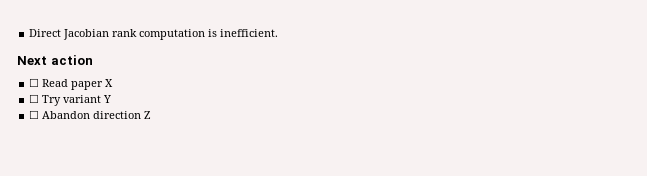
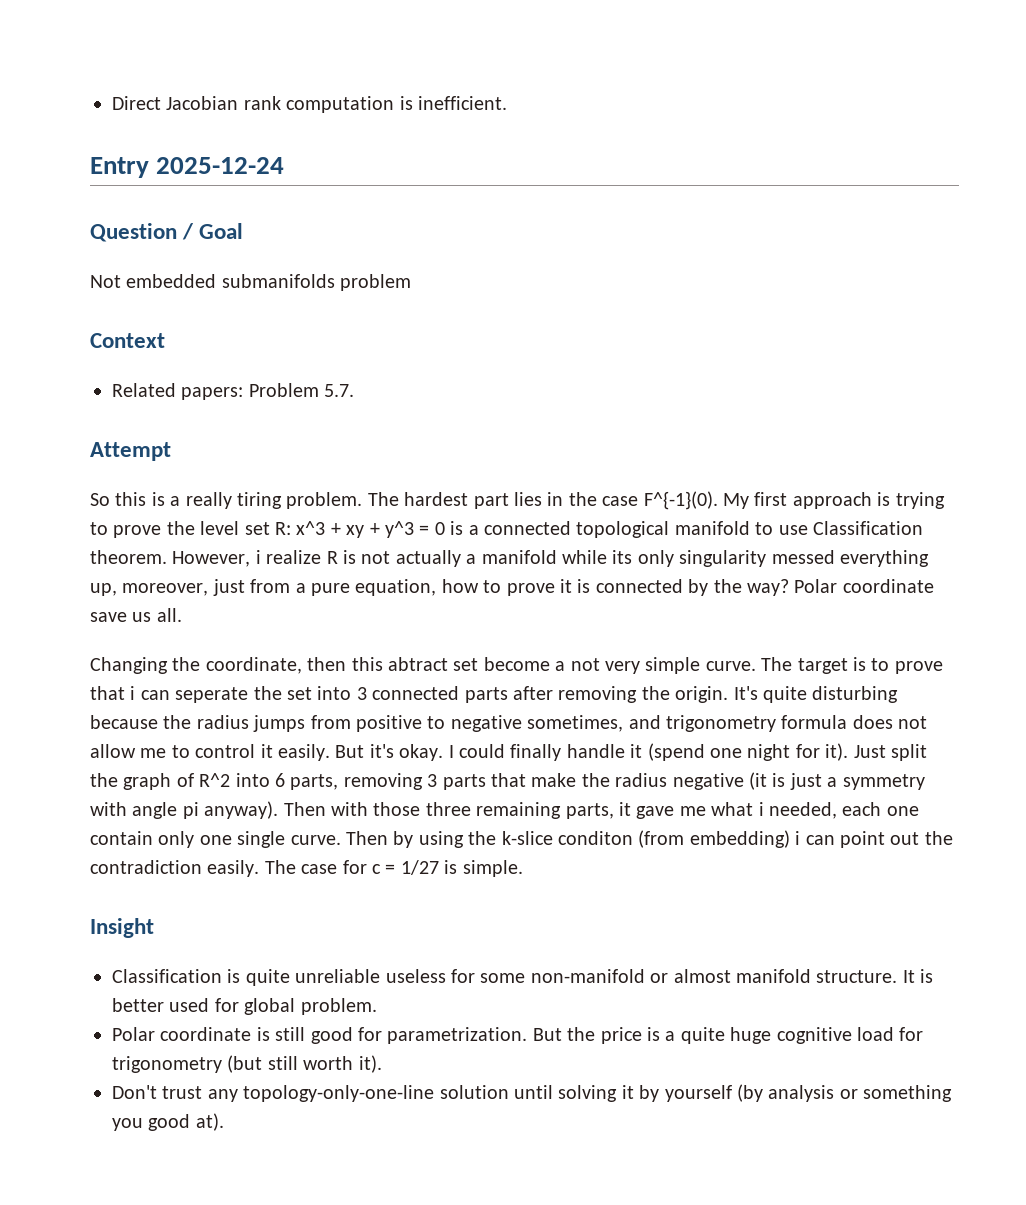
- Next action
- ☐ Read paper X
- ☐ Try variant Y
- ☐ Abandon direction Z
+ Entry 2025-12-24
+ Question / Goal
+ Not embedded submanifolds problem
+ Context
+ Related papers: Problem 5.7.
+ Attempt
+ So this is a really tiring problem. The hardest part lies in the case F^{-1}(0). My first approach is trying to prove the level set R: x^3 + xy + y^3 = 0 is a connected topological manifold to use Classification theorem. However, i realize R is not actually a manifold while its only singularity messed everything up, moreover, just from a pure equation, how to prove it is connected by the way? Polar coordinate save us all.
+ Changing the coordinate, then this abtract set become a not very simple curve. The target is to prove that i can seperate the set into 3 connected parts after removing the origin. It's quite disturbing because the radius jumps from positive to negative sometimes, and trigonometry formula does not allow me to control it easily. But it's okay. I could finally handle it (spend one night for it). Just split the graph of R^2 into 6 parts, removing 3 parts that make the radius negative (it is just a symmetry with angle pi anyway). Then with those three remaining parts, it gave me what i needed, each one contain only one single curve. Then by using the k-slice conditon (from embedding) i can point out the contradiction easily. The case for c = 1/27 is simple.
+ Insight
+ Classification is quite unreliable useless for some non-manifold or almost manifold structure. It is better used for global problem.
+ Polar coordinate is still good for parametrization. But the price is a quite huge cognitive load for trigonometry (but still worth it).
+ Don't trust any topology-only-one-line solution until solving it by yourself (by analysis or something you good at).

